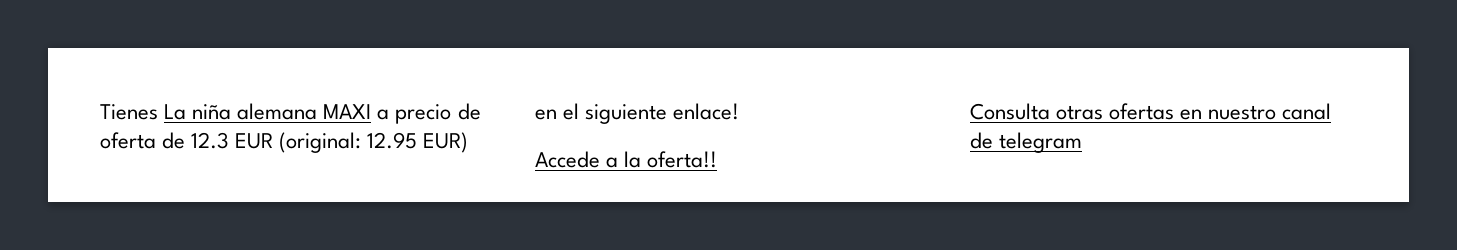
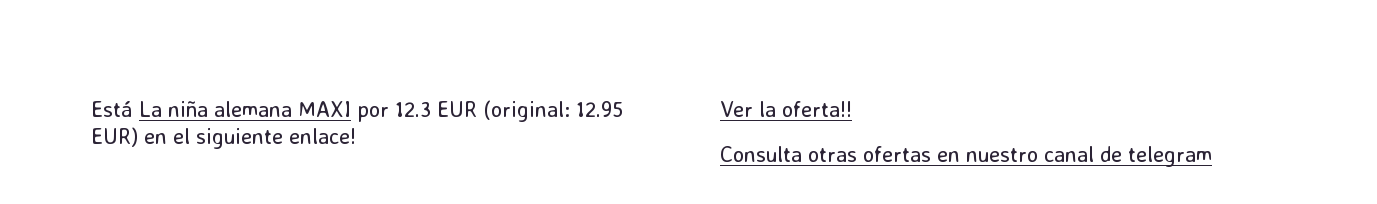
- Tienes La niña alemana MAXI a precio de oferta de 12.3 EUR (original: 12.95 EUR) en el siguiente enlace!
+ Está La niña alemana MAXI por 12.3 EUR (original: 12.95 EUR) en el siguiente enlace!
- Accede a la oferta!!
+ Ver la oferta!!

